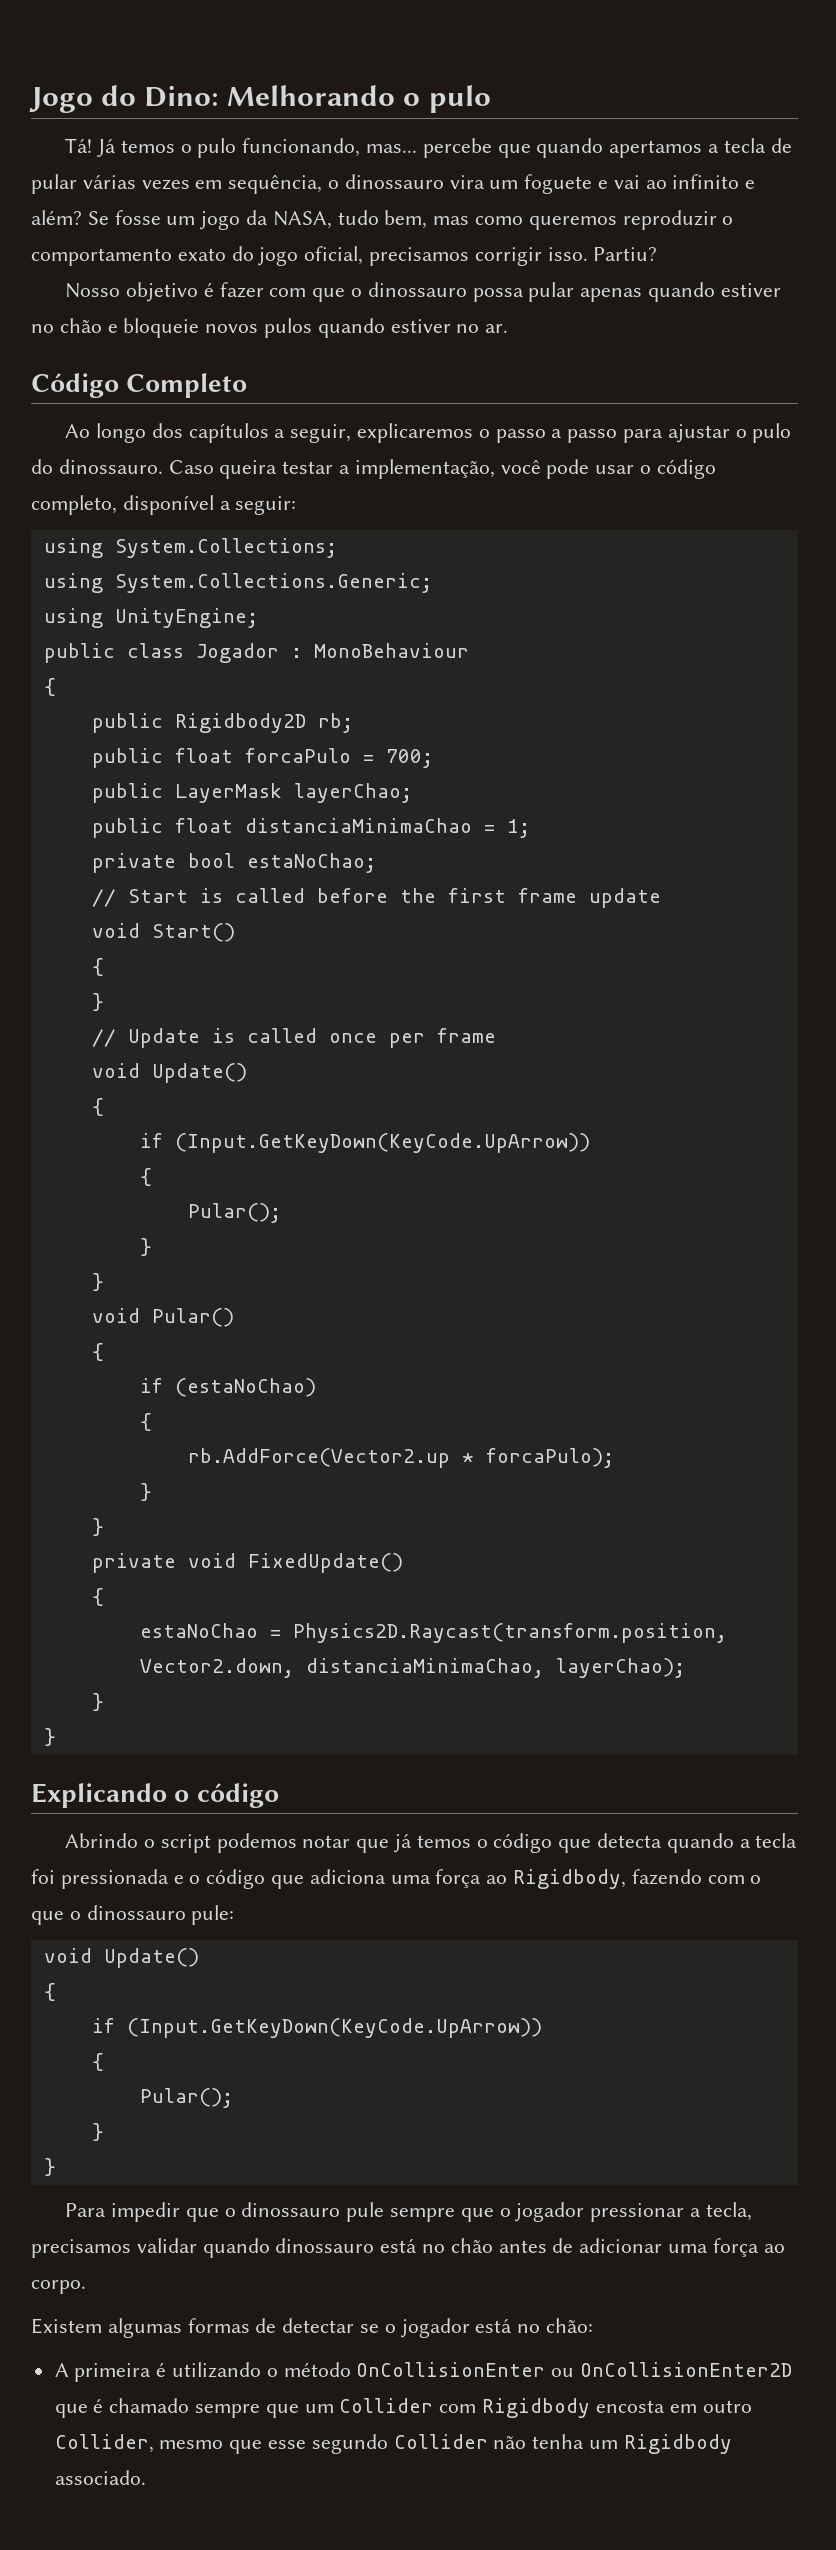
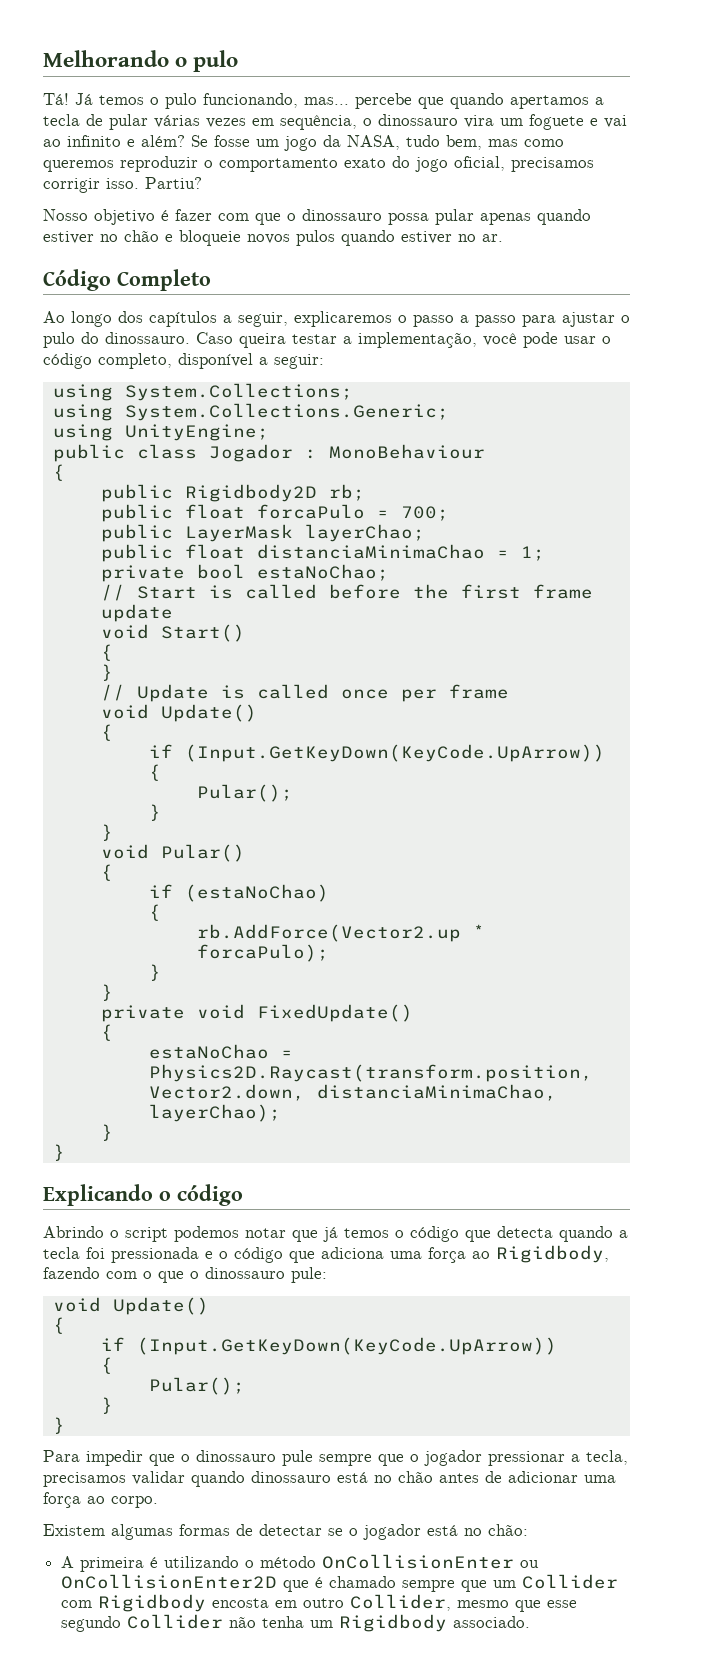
- Jogo do Dino: Melhorando o pulo
+ Melhorando o pulo

